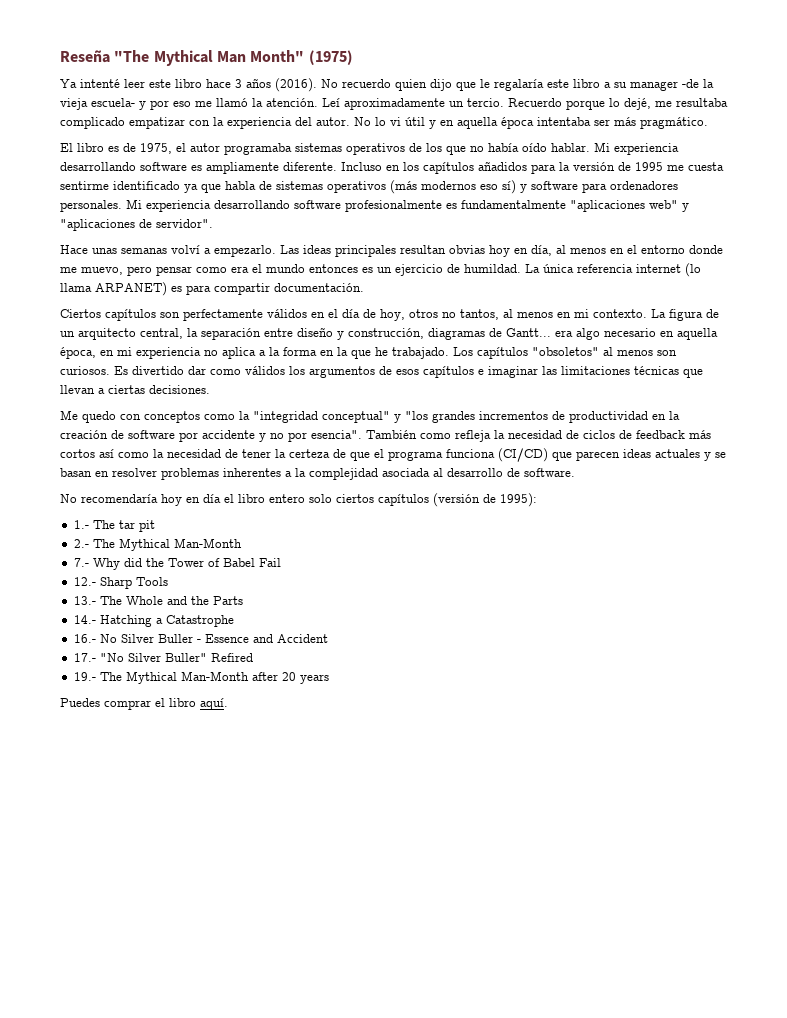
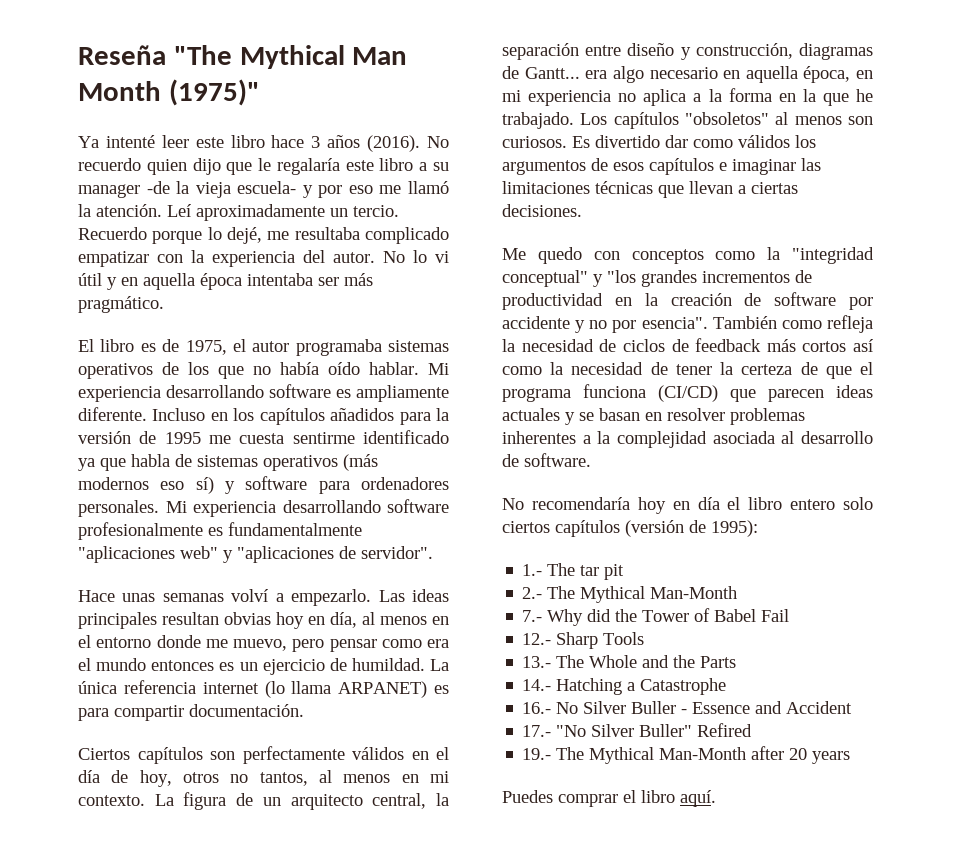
- Reseña "The Mythical Man Month" (1975)
+ Reseña "The Mythical Man Month (1975)"

